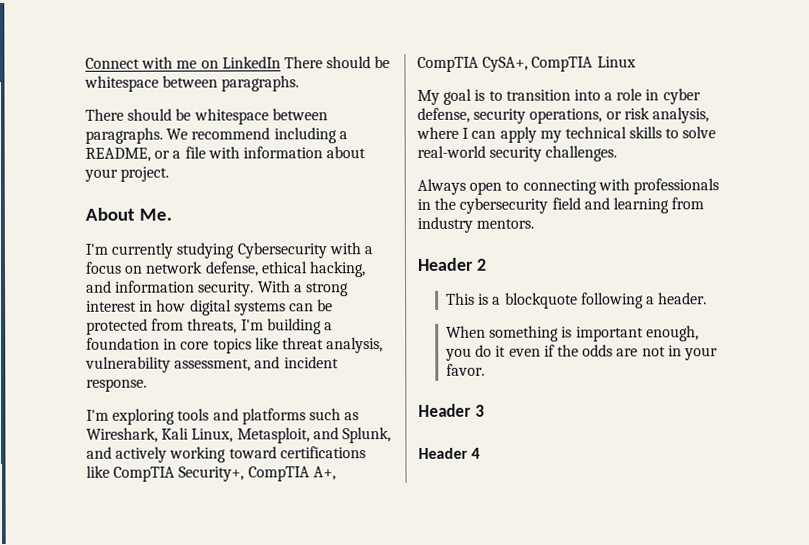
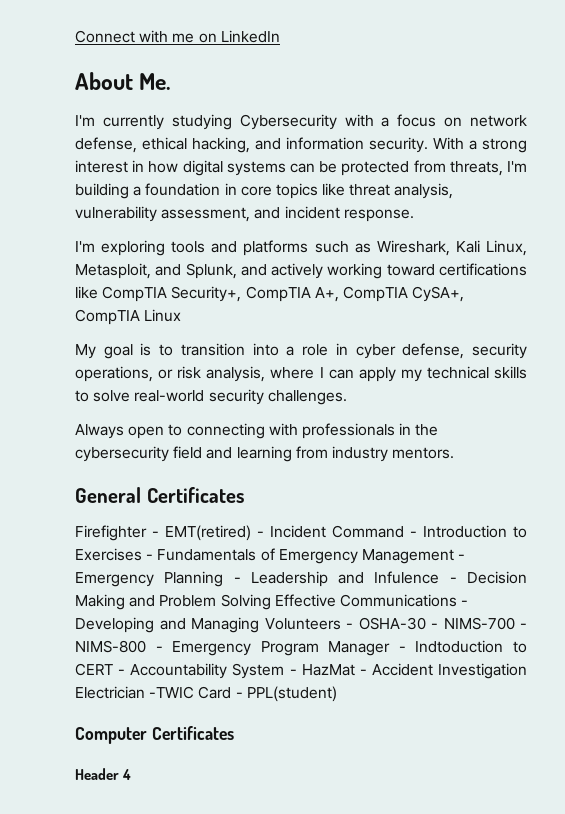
- Connect with me on LinkedIn There should be whitespace between paragraphs.
- There should be whitespace between paragraphs. We recommend including a README, or a file with information about your project.
+ Connect with me on LinkedIn
- Header 2
- This is a blockquote following a header.
- When something is important enough, you do it even if the odds are not in your favor.
- Header 3
+ General Certificates
+ Firefighter - EMT(retired) - Incident Command - Introduction to Exercises - Fundamentals of Emergency Management - Emergency Planning - Leadership and Infulence - Decision Making and Problem Solving Effective Communications - Developing and Managing Volunteers - OSHA-30 - NIMS-700 - NIMS-800 - Emergency Program Manager - Indtoduction to CERT - Accountability System - HazMat - Accident Investigation Electrician -TWIC Card - PPL(student)
+ Computer Certificates

